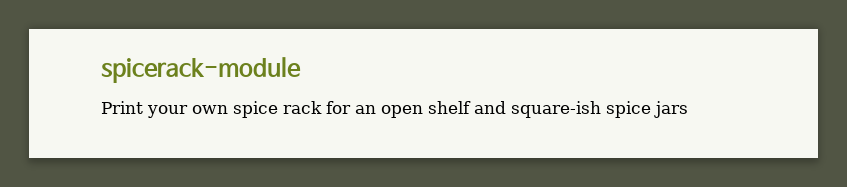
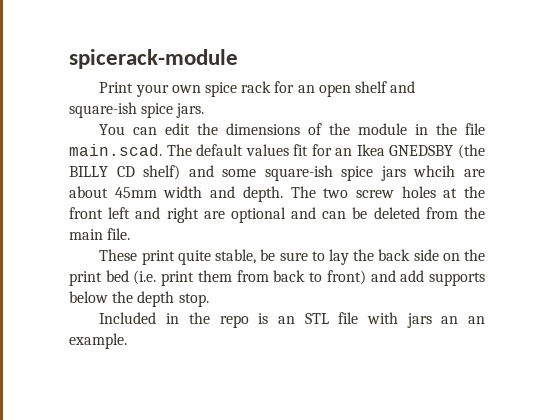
- Print your own spice rack for an open shelf and square-ish spice jars
+ Print your own spice rack for an open shelf and square-ish spice jars.
+ You can edit the dimensions of the module in the file main.scad. The default values fit for an Ikea GNEDSBY (the BILLY CD shelf) and some square-ish spice jars whcih are about 45mm width and depth. The two screw holes at the front left and right are optional and can be deleted from the main file.
+ These print quite stable, be sure to lay the back side on the print bed (i.e. print them from back to front) and add supports below the depth stop.
+ Included in the repo is an STL file with jars an an example.

